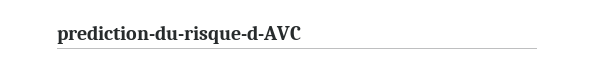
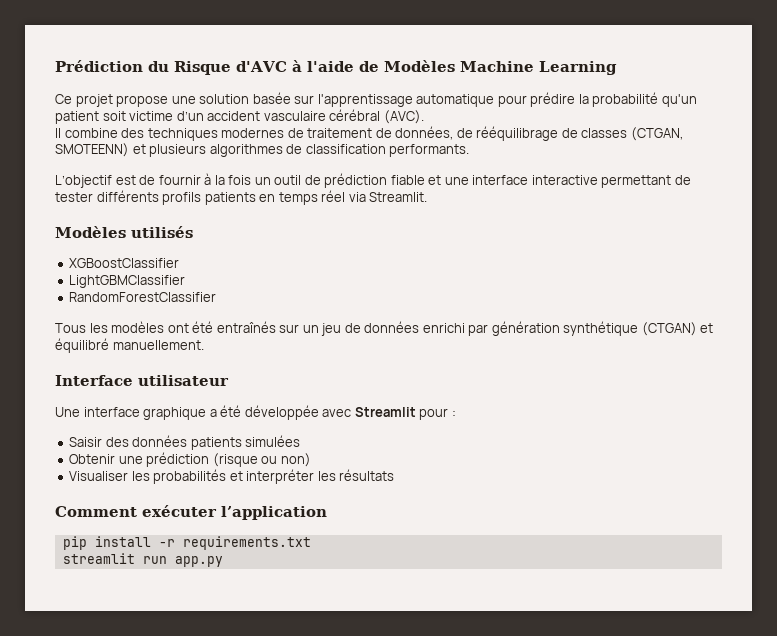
- prediction-du-risque-d-AVC
+ Prédiction du Risque d'AVC à l'aide de Modèles Machine Learning
+ Ce projet propose une solution basée sur l'apprentissage automatique pour prédire la probabilité qu'un patient soit victime d’un accident vasculaire cérébral (AVC).
+ Il combine des techniques modernes de traitement de données, de rééquilibrage de classes (CTGAN, SMOTEENN) et plusieurs algorithmes de classification performants.
+ L’objectif est de fournir à la fois un outil de prédiction fiable et une interface interactive permettant de tester différents profils patients en temps réel via Streamlit.
+ Modèles utilisés
+ XGBoostClassifier
+ LightGBMClassifier
+ RandomForestClassifier
+ Tous les modèles ont été entraînés sur un jeu de données enrichi par génération synthétique (CTGAN) et équilibré manuellement.
+ Interface utilisateur
+ Une interface graphique a été développée avec Streamlit pour :
+ Saisir des données patients simulées
+ Obtenir une prédiction (risque ou non)
+ Visualiser les probabilités et interpréter les résultats
+ Comment exécuter l’application
+ pip install -r requirements.txt
+ streamlit run app.py

